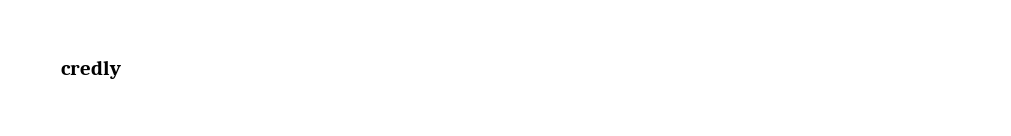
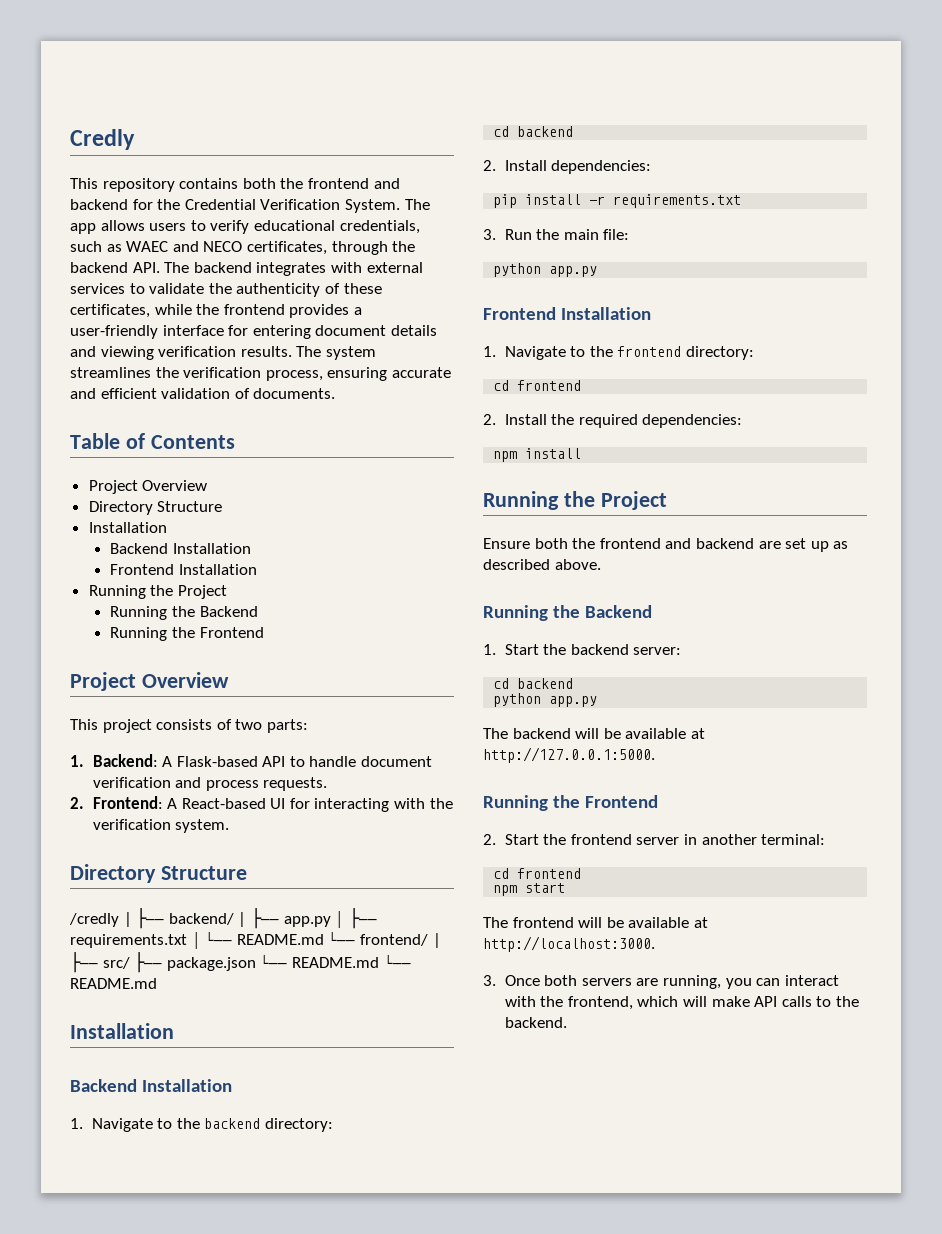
- credly
+ Credly
+ This repository contains both the frontend and backend for the Credential Verification System. The app allows users to verify educational credentials, such as WAEC and NECO certificates, through the backend API. The backend integrates with external services to validate the authenticity of these certificates, while the frontend provides a user-friendly interface for entering document details and viewing verification results. The system streamlines the verification process, ensuring accurate and efficient validation of documents.
+ Table of Contents
+ Project Overview
+ Directory Structure
+ Installation
+ Backend Installation
+ Frontend Installation
+ Running the Project
+ Running the Backend
+ Running the Frontend
+ Project Overview
+ This project consists of two parts:
+ 1. Backend: A Flask-based API to handle document verification and process requests.
+ 2. Frontend: A React-based UI for interacting with the verification system.
+ Directory Structure
+ /credly | ├── backend/ | ├── app.py │ ├── requirements.txt │ └── README.md └── frontend/ | ├── src/ ├── package.json └── README.md └── README.md
+ Installation
+ Backend Installation
+ 1. Navigate to the backend directory:
+ cd backend
+ 2. Install dependencies:
+ pip install -r requirements.txt
+ 3. Run the main file:
+ python app.py
+ Frontend Installation
+ 1. Navigate to the frontend directory:
+ cd frontend
+ 2. Install the required dependencies:
+ npm install
+ Running the Project
+ Ensure both the frontend and backend are set up as described above.
+ Running the Backend
+ 1. Start the backend server:
+ cd backend
+ python app.py
+ The backend will be available at http://127.0.0.1:5000.
+ Running the Frontend
+ 2. Start the frontend server in another terminal:
+ cd frontend
+ npm start
+ The frontend will be available at http://localhost:3000.
+ 3. Once both servers are running, you can interact with the frontend, which will make API calls to the backend.

